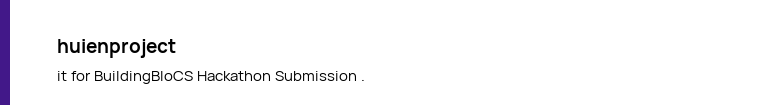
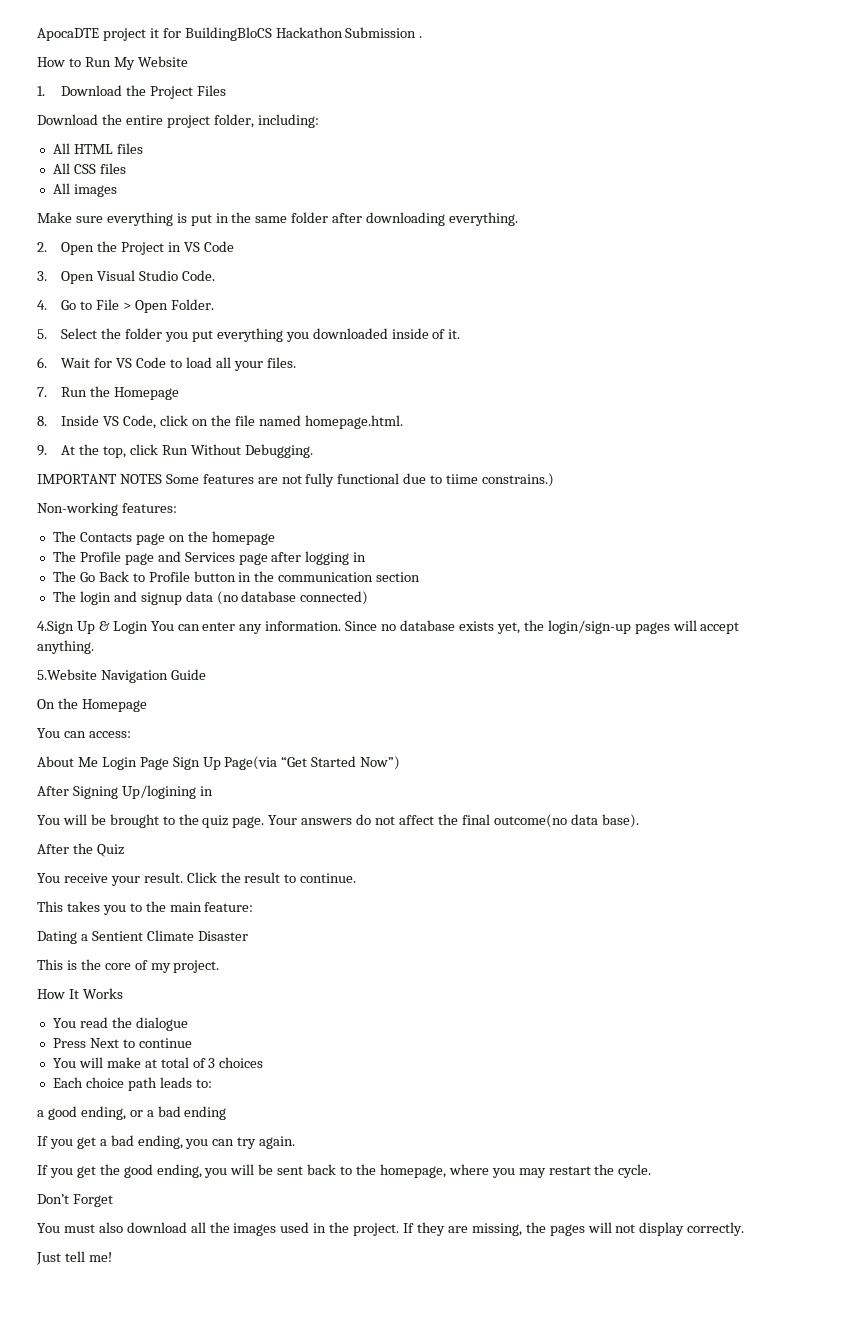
- huienproject
- it for BuildingBloCS Hackathon Submission .
+ ApocaDTE project it for BuildingBloCS Hackathon Submission .
+ How to Run My Website
+ 1. Download the Project Files
+ Download the entire project folder, including:
+ All HTML files
+ All CSS files
+ All images
+ Make sure everything is put in the same folder after downloading everything.
+ 2. Open the Project in VS Code
+ 3. Open Visual Studio Code.
+ 4. Go to File > Open Folder.
+ 5. Select the folder you put everything you downloaded inside of it.
+ 6. Wait for VS Code to load all your files.
+ 7. Run the Homepage
+ 8. Inside VS Code, click on the file named homepage.html.
+ 9. At the top, click Run Without Debugging.
+ IMPORTANT NOTES Some features are not fully functional due to tiime constrains.)
+ Non-working features:
+ The Contacts page on the homepage
+ The Profile page and Services page after logging in
+ The Go Back to Profile button in the communication section
+ The login and signup data (no database connected)
+ 4.Sign Up & Login You can enter any information. Since no database exists yet, the login/sign-up pages will accept anything.
+ 5.Website Navigation Guide
+ On the Homepage
+ You can access:
+ About Me Login Page Sign Up Page(via “Get Started Now”)
+ After Signing Up/logining in
+ You will be brought to the quiz page. Your answers do not affect the final outcome(no data base).
+ After the Quiz
+ You receive your result. Click the result to continue.
+ This takes you to the main feature:
+ Dating a Sentient Climate Disaster
+ This is the core of my project.
+ How It Works
+ You read the dialogue
+ Press Next to continue
+ You will make at total of 3 choices
+ Each choice path leads to:
+ a good ending, or a bad ending
+ If you get a bad ending, you can try again.
+ If you get the good ending, you will be sent back to the homepage, where you may restart the cycle.
+ Don’t Forget
+ You must also download all the images used in the project. If they are missing, the pages will not display correctly.
+ Just tell me!

